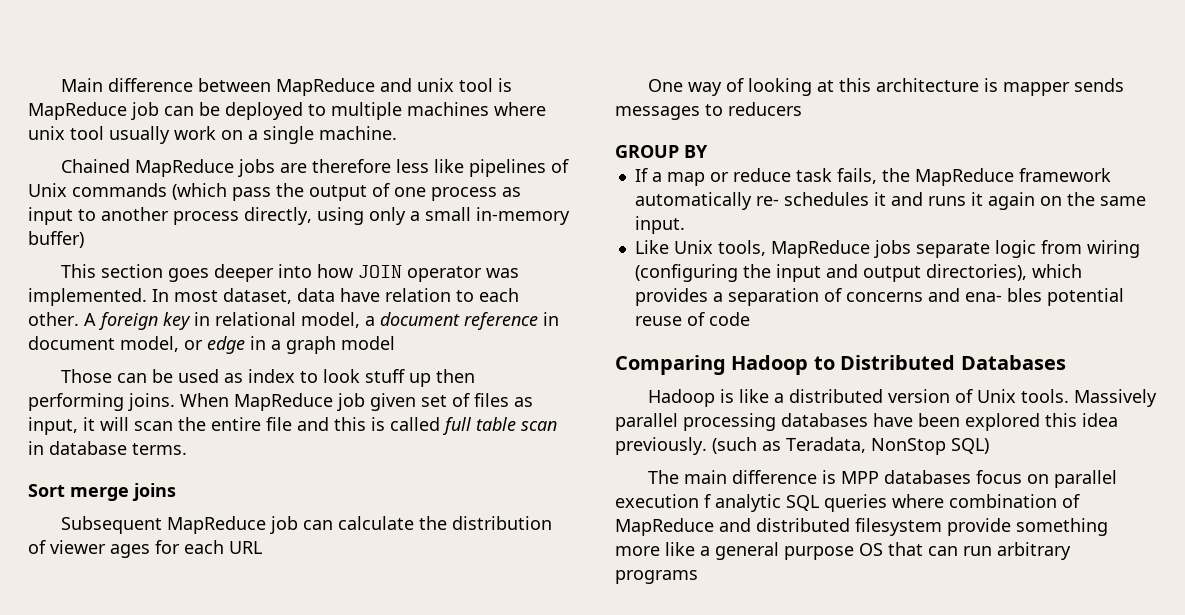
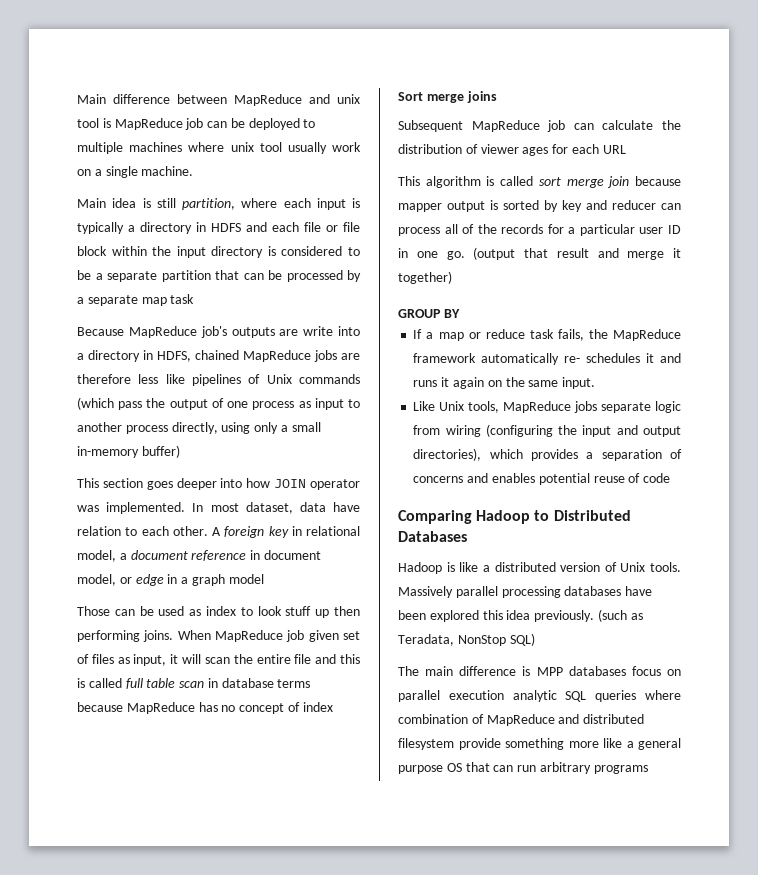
- Chained MapReduce jobs are therefore less like pipelines of Unix commands (which pass the output of one process as input to another process directly, using only a small in-memory buffer)
+ Main idea is still partition, where each input is typically a directory in HDFS and each file or file block within the input directory is considered to be a separate partition that can be processed by a separate map task
+ Because MapReduce job's outputs are write into a directory in HDFS, chained MapReduce jobs are therefore less like pipelines of Unix commands (which pass the output of one process as input to another process directly, using only a small in-memory buffer)
- When MapReduce job given set of files as input, it will scan the entire file and this is called full table scan in database terms.
+ When MapReduce job given set of files as input, it will scan the entire file and this is called full table scan in database terms because MapReduce has no concept of index
- One way of looking at this architecture is mapper sends messages to reducers
+ This algorithm is called sort merge join because mapper output is sorted by key and reducer can process all of the records for a particular user ID in one go. (output that result and merge it together)
- Like Unix tools, MapReduce jobs separate logic from wiring (configuring the input and output directories), which provides a separation of concerns and ena‐ bles potential reuse of code
+ Like Unix tools, MapReduce jobs separate logic from wiring (configuring the input and output directories), which provides a separation of concerns and enables potential reuse of code
- The main difference is MPP databases focus on parallel execution f analytic SQL queries where combination of MapReduce and distributed filesystem provide something more like a general purpose OS that can run arbitrary programs
+ The main difference is MPP databases focus on parallel execution analytic SQL queries where combination of MapReduce and distributed filesystem provide something more like a general purpose OS that can run arbitrary programs

